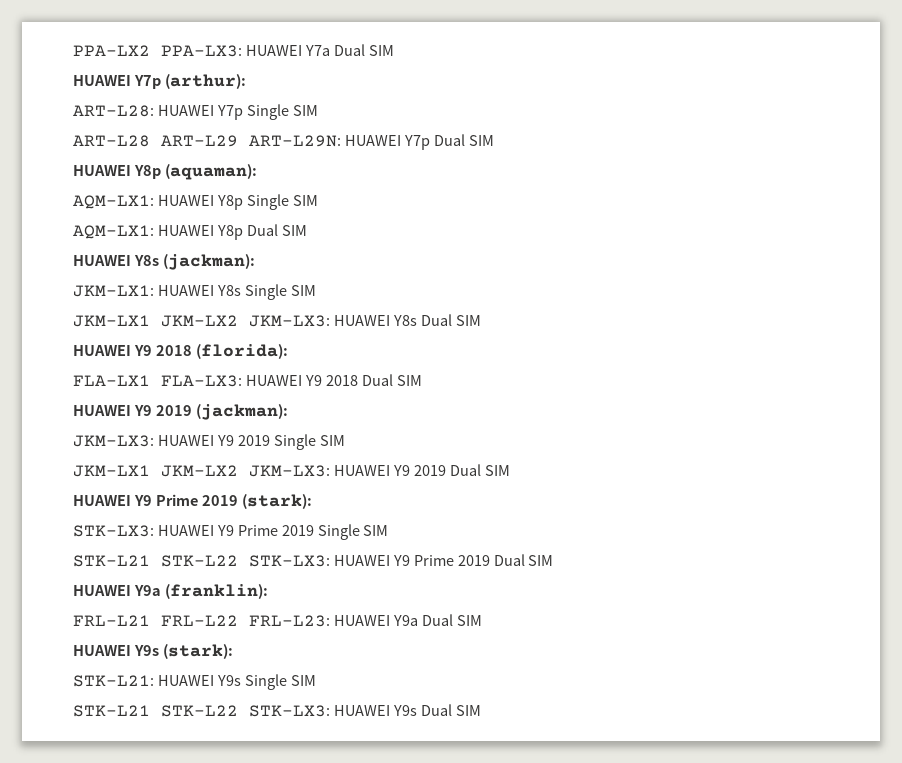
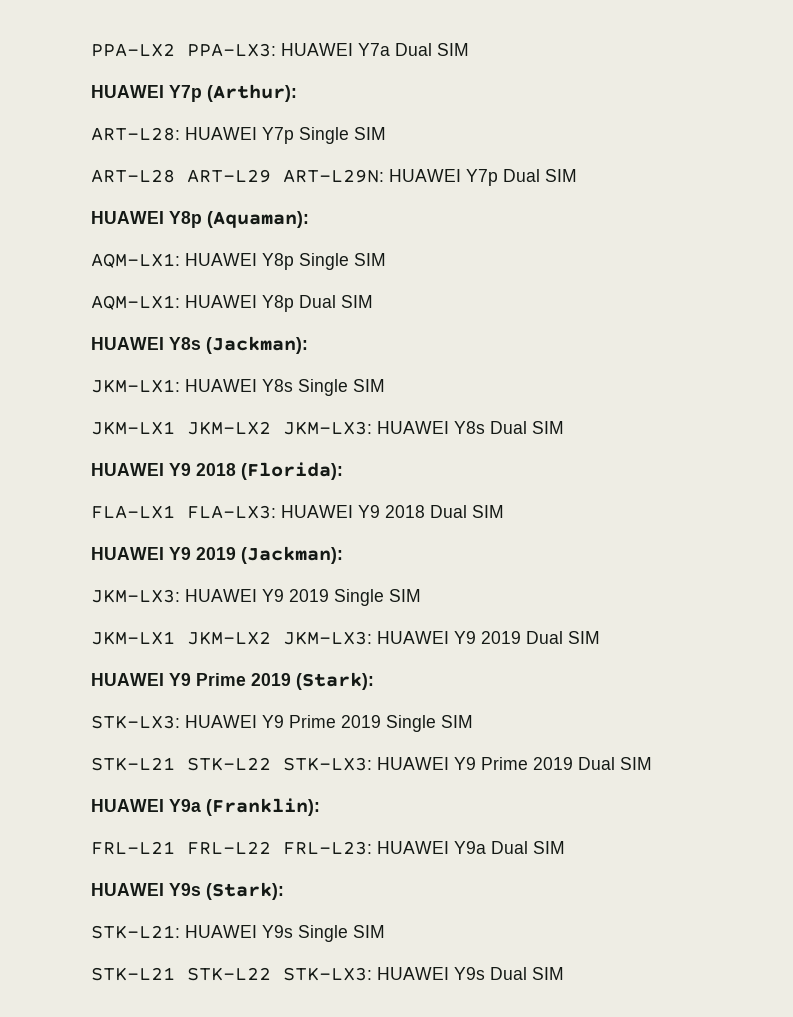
- HUAWEI Y7p (arthur):
+ HUAWEI Y7p (Arthur):
- HUAWEI Y8p (aquaman):
+ HUAWEI Y8p (Aquaman):
- HUAWEI Y8s (jackman):
+ HUAWEI Y8s (Jackman):
- HUAWEI Y9 2018 (florida):
+ HUAWEI Y9 2018 (Florida):
- HUAWEI Y9 2019 (jackman):
+ HUAWEI Y9 2019 (Jackman):
- HUAWEI Y9 Prime 2019 (stark):
+ HUAWEI Y9 Prime 2019 (Stark):
- HUAWEI Y9a (franklin):
+ HUAWEI Y9a (Franklin):
- HUAWEI Y9s (stark):
+ HUAWEI Y9s (Stark):

